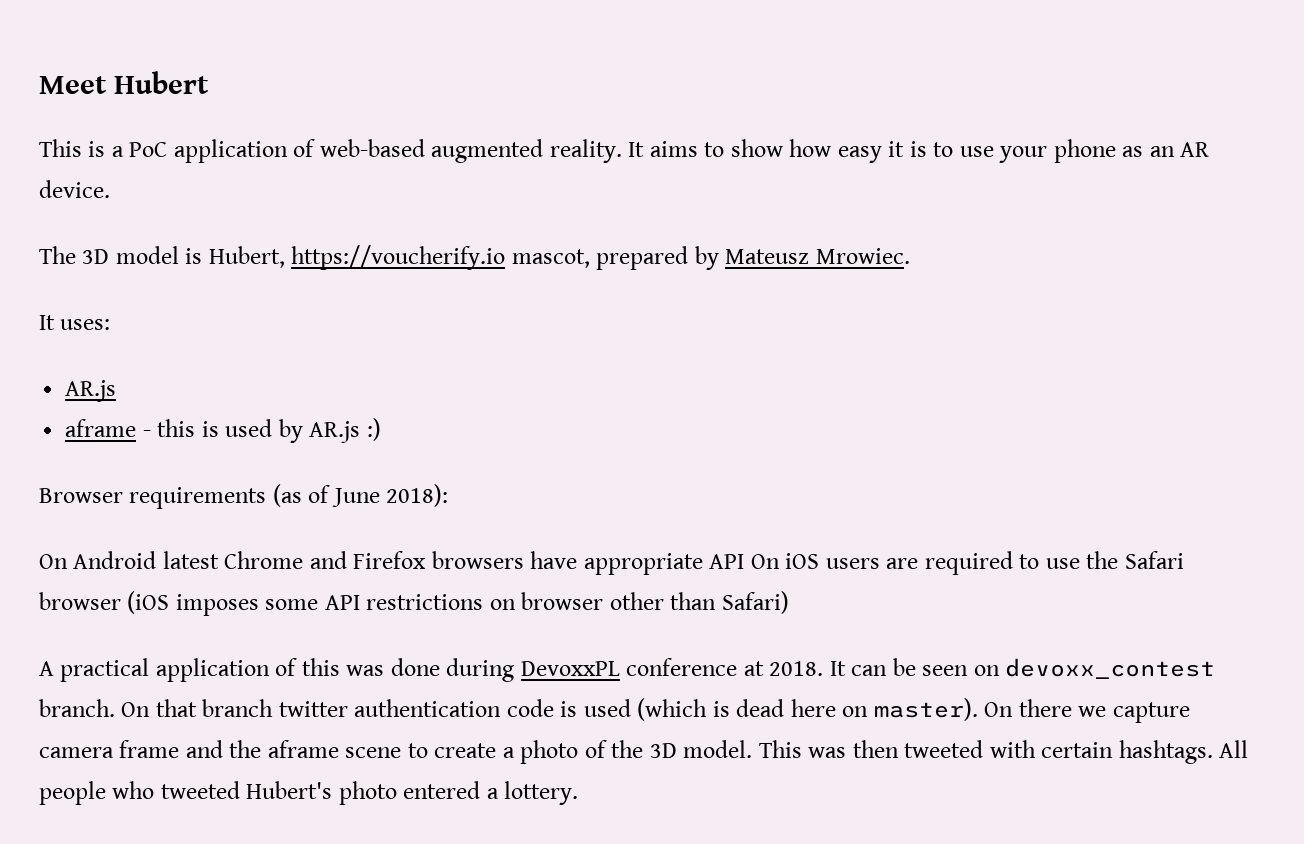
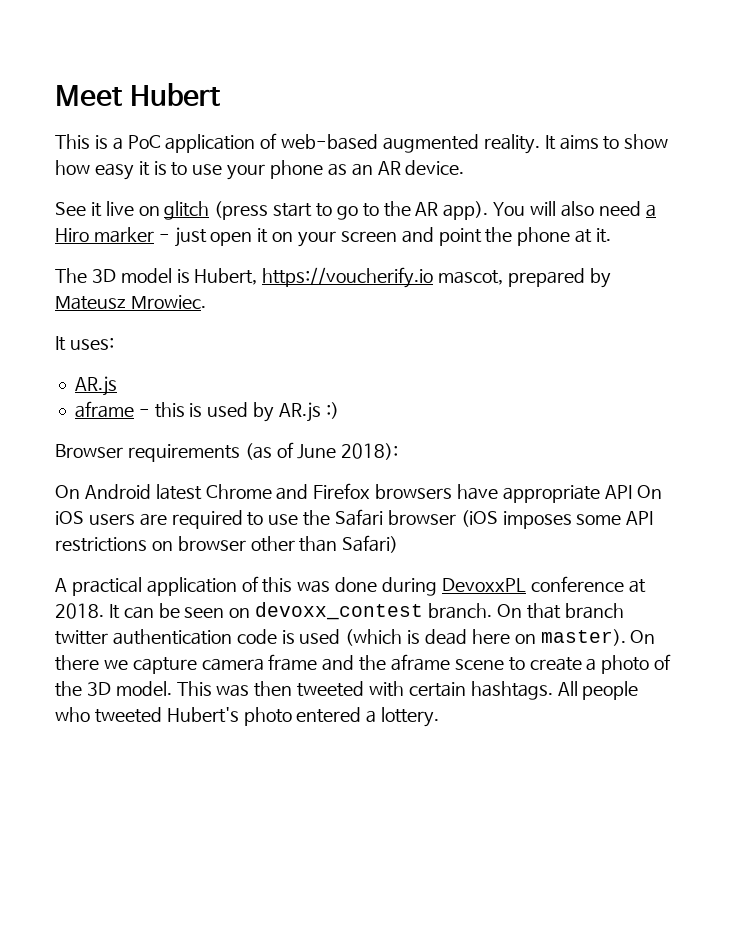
+ See it live on glitch (press start to go to the AR app). You will also need a Hiro marker - just open it on your screen and point the phone at it.

